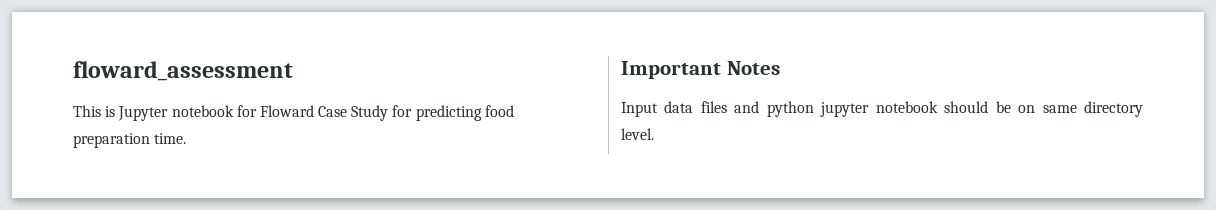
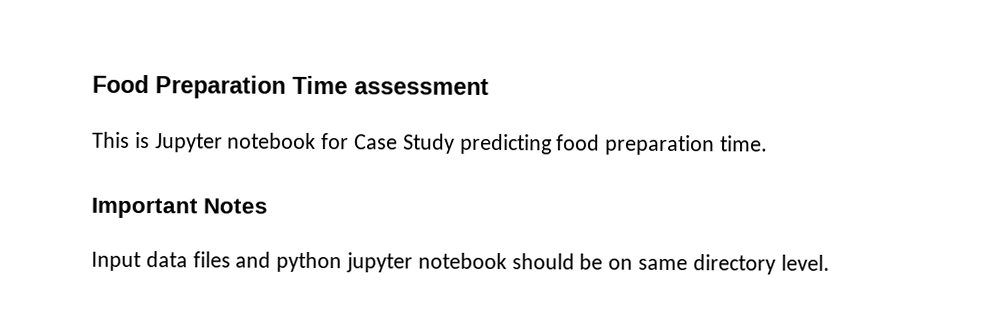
- floward_assessment
+ Food Preparation Time assessment
- This is Jupyter notebook for Floward Case Study for predicting food preparation time.
+ This is Jupyter notebook for Case Study predicting food preparation time.

